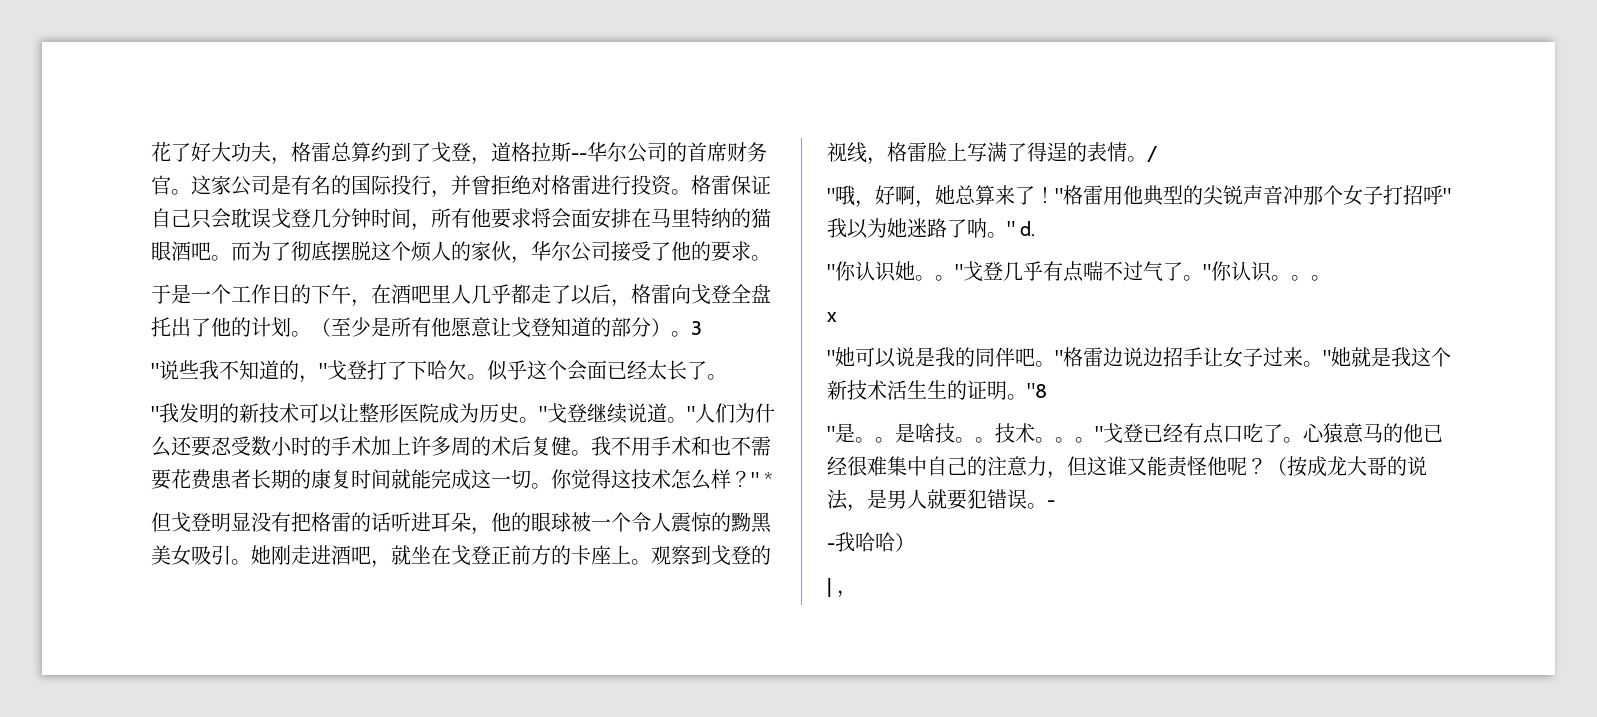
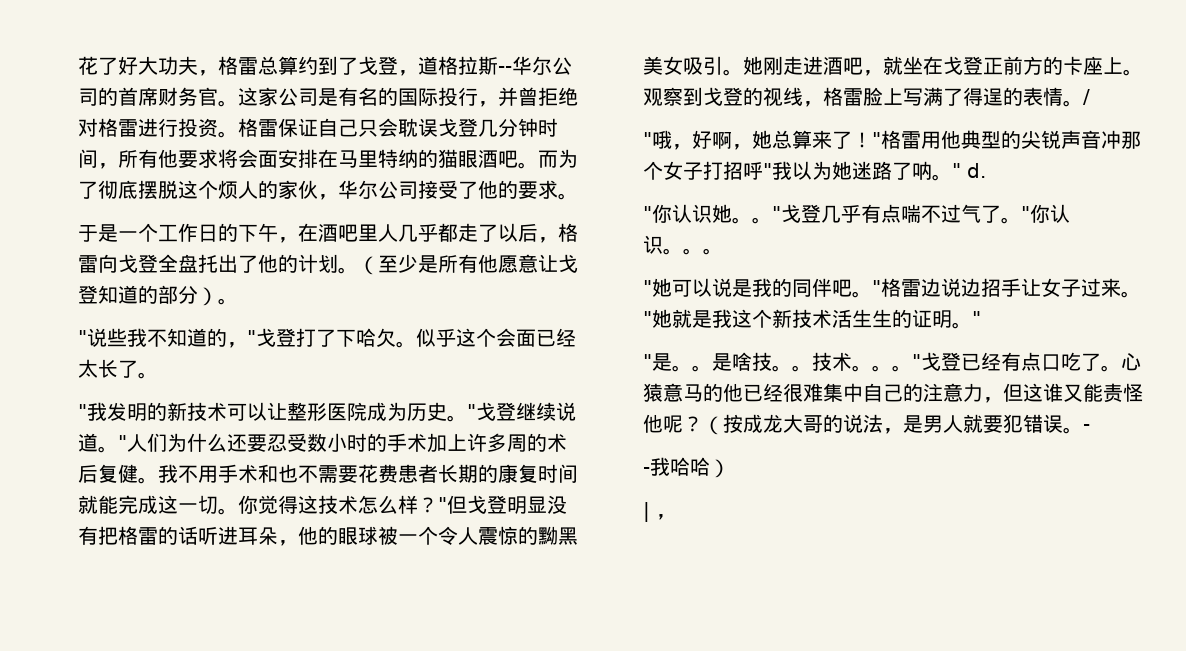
- 3
- " *
- 但戈登明显没有把格雷的话听进耳朵，他的眼球被一个令人震惊的黝黑美女吸引。
+ "但戈登明显没有把格雷的话听进耳朵，他的眼球被一个令人震惊的黝黑美女吸引。
- x
- "她就是我这个新技术活生生的证明。"8
+ "她就是我这个新技术活生生的证明。"

